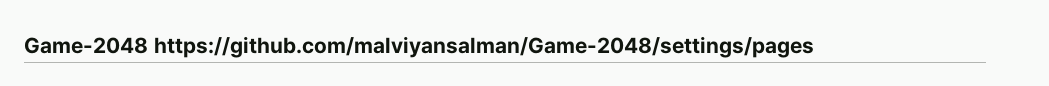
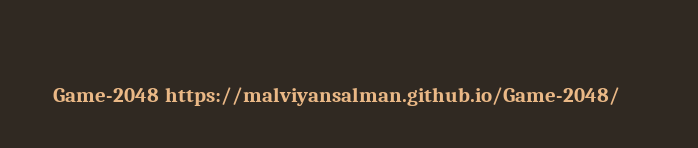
- Game-2048 https://github.com/malviyansalman/Game-2048/settings/pages
+ Game-2048 https://malviyansalman.github.io/Game-2048/

